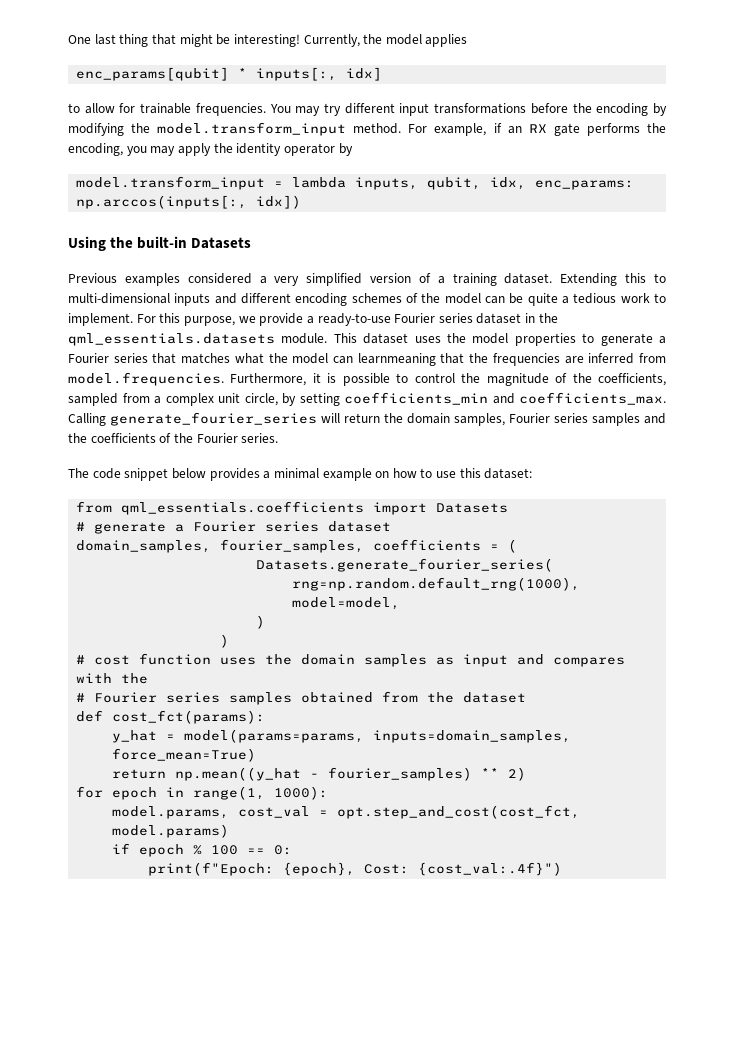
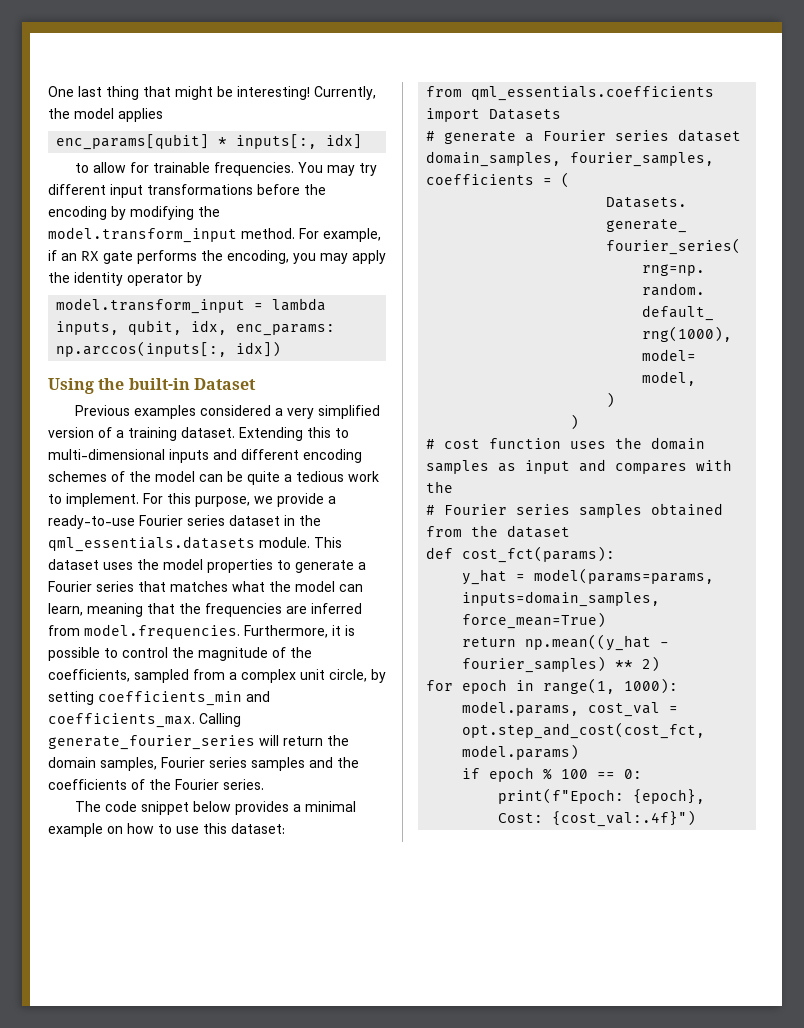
- Using the built-in Datasets
+ Using the built-in Dataset
- This dataset uses the model properties to generate a Fourier series that matches what the model can learnmeaning that the frequencies are inferred from model.frequencies. Furthermore, it is possible to control the magnitude of the coefficients, sampled from a complex unit circle, by setting coefficients_min and coefficients_max.
+ This dataset uses the model properties to generate a Fourier series that matches what the model can learn, meaning that the frequencies are inferred from model.frequencies. Furthermore, it is possible to control the magnitude of the coefficients, sampled from a complex unit circle, by setting coefficients_min and coefficients_max.

